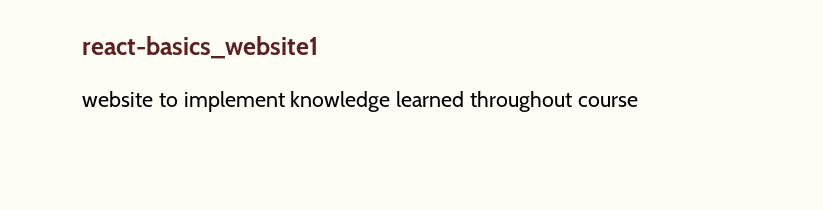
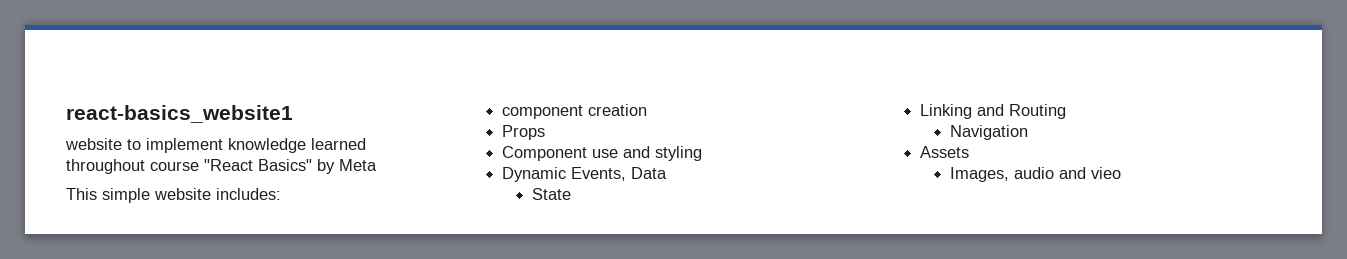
- website to implement knowledge learned throughout course
+ website to implement knowledge learned throughout course "React Basics" by Meta
+ This simple website includes:
+ component creation
+ Props
+ Component use and styling
+ Dynamic Events, Data
+ State
+ Linking and Routing
+ Navigation
+ Assets
+ Images, audio and vieo

